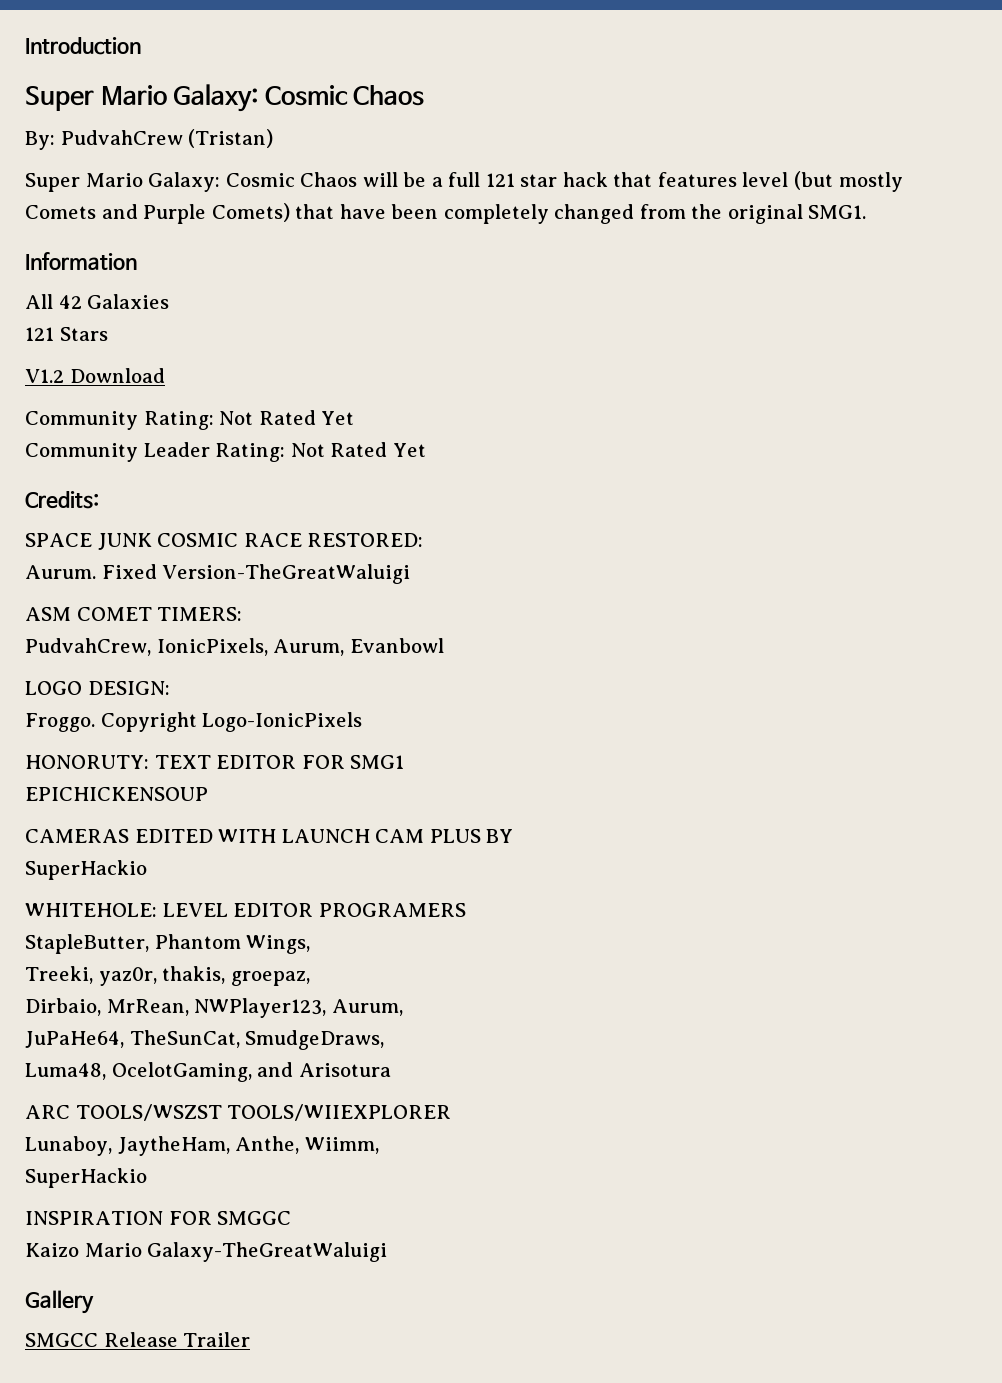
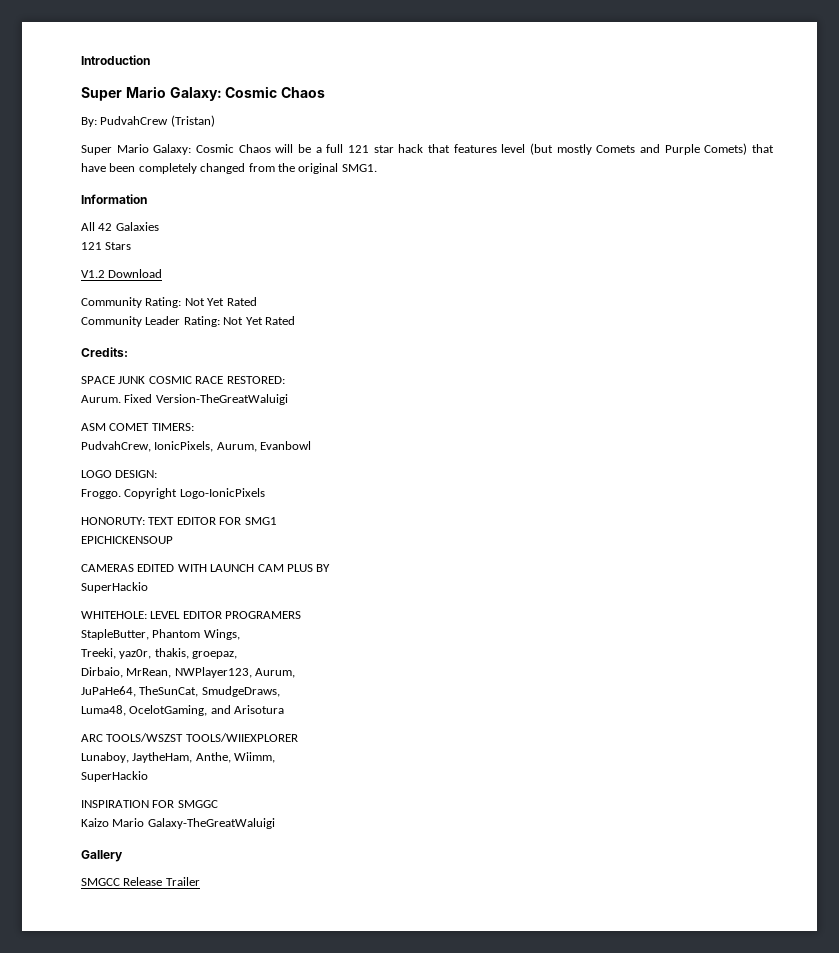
- Community Rating: Not Rated Yet
+ Community Rating: Not Yet Rated
- Community Leader Rating: Not Rated Yet
+ Community Leader Rating: Not Yet Rated

